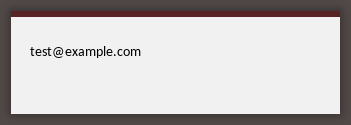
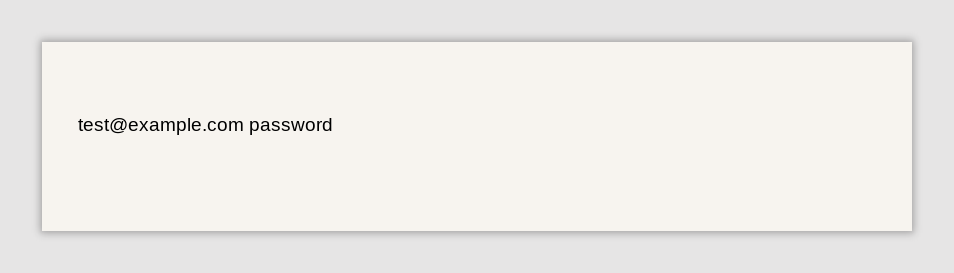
- test@example.com
+ test@example.com password

